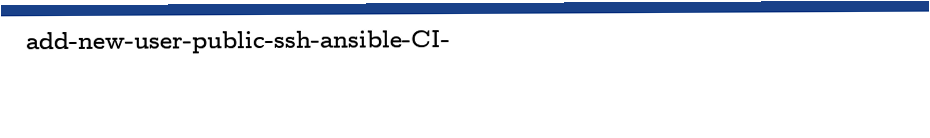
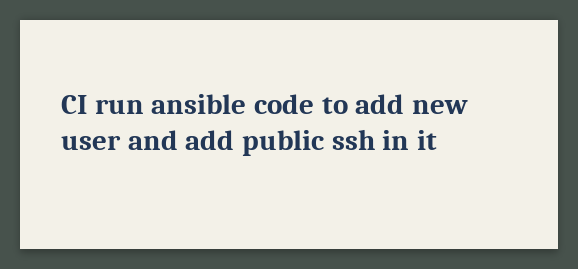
- add-new-user-public-ssh-ansible-CI-
+ CI run ansible code to add new user and add public ssh in it

